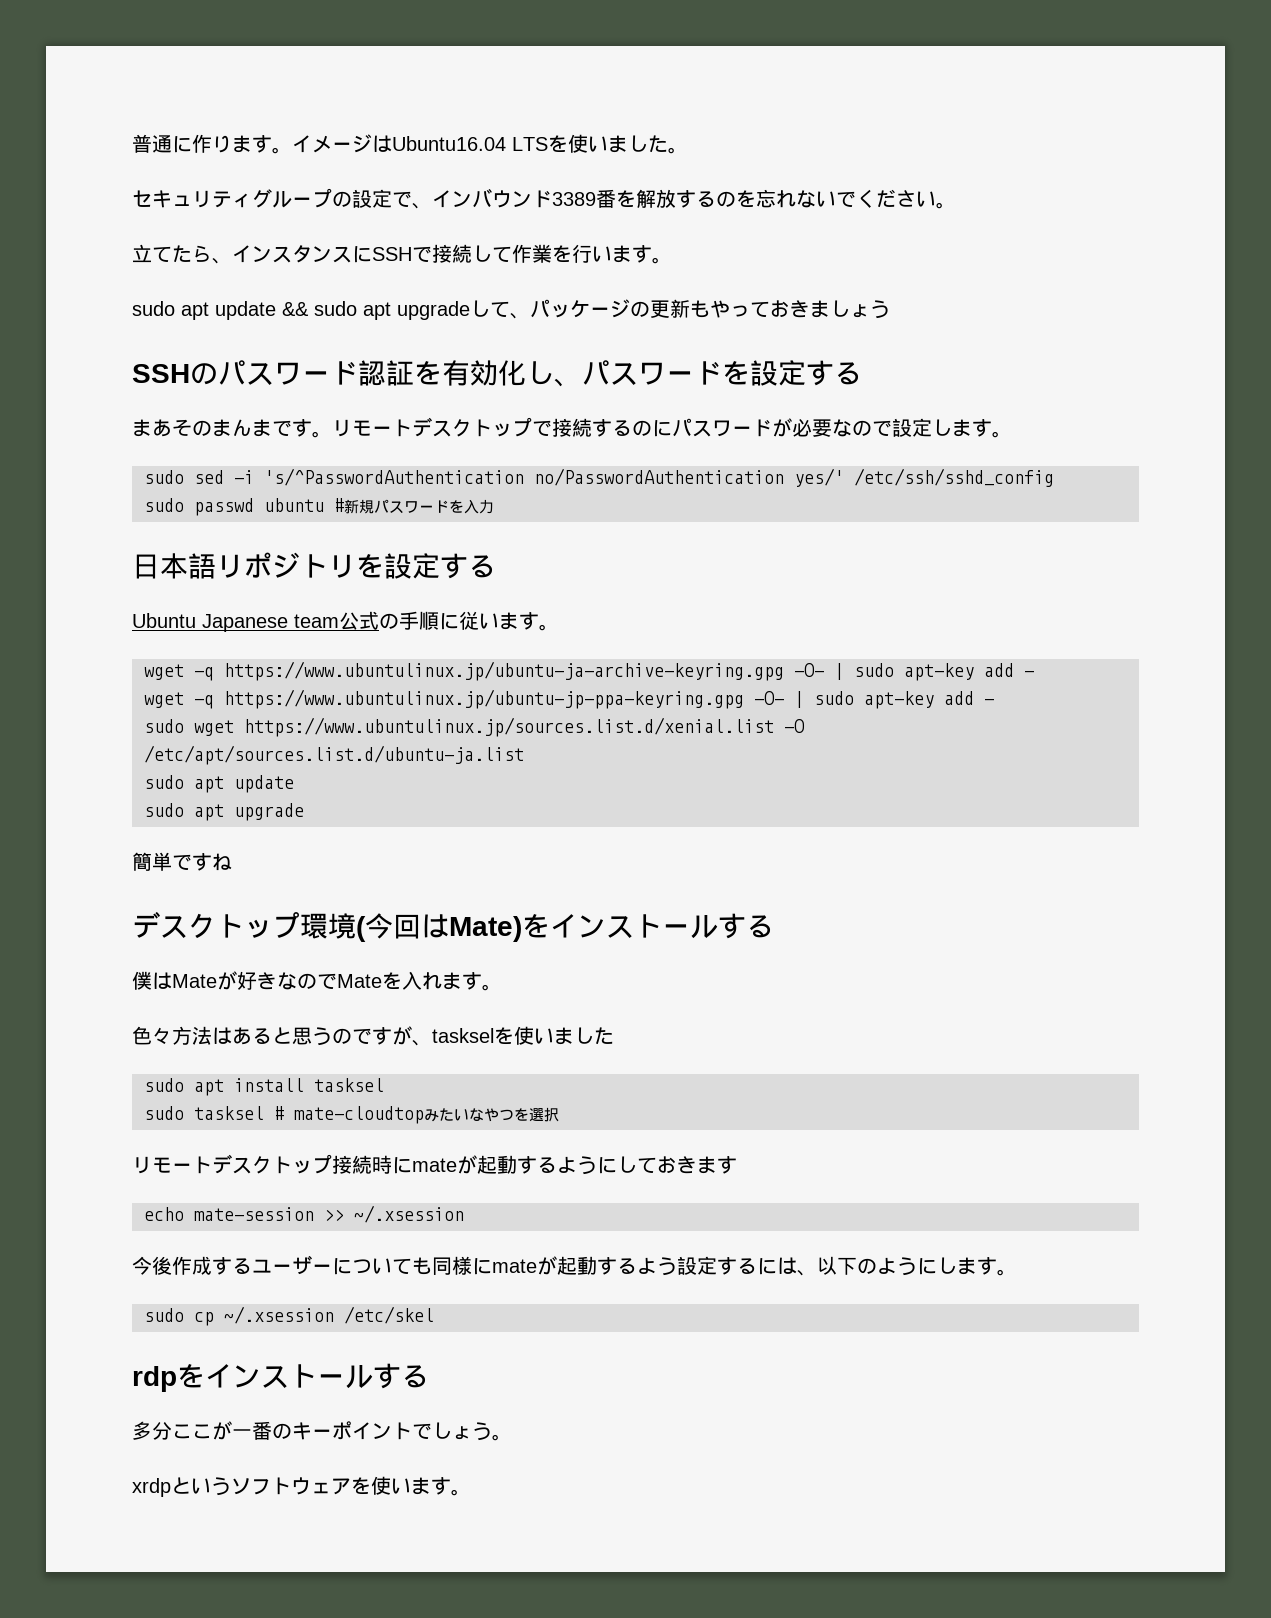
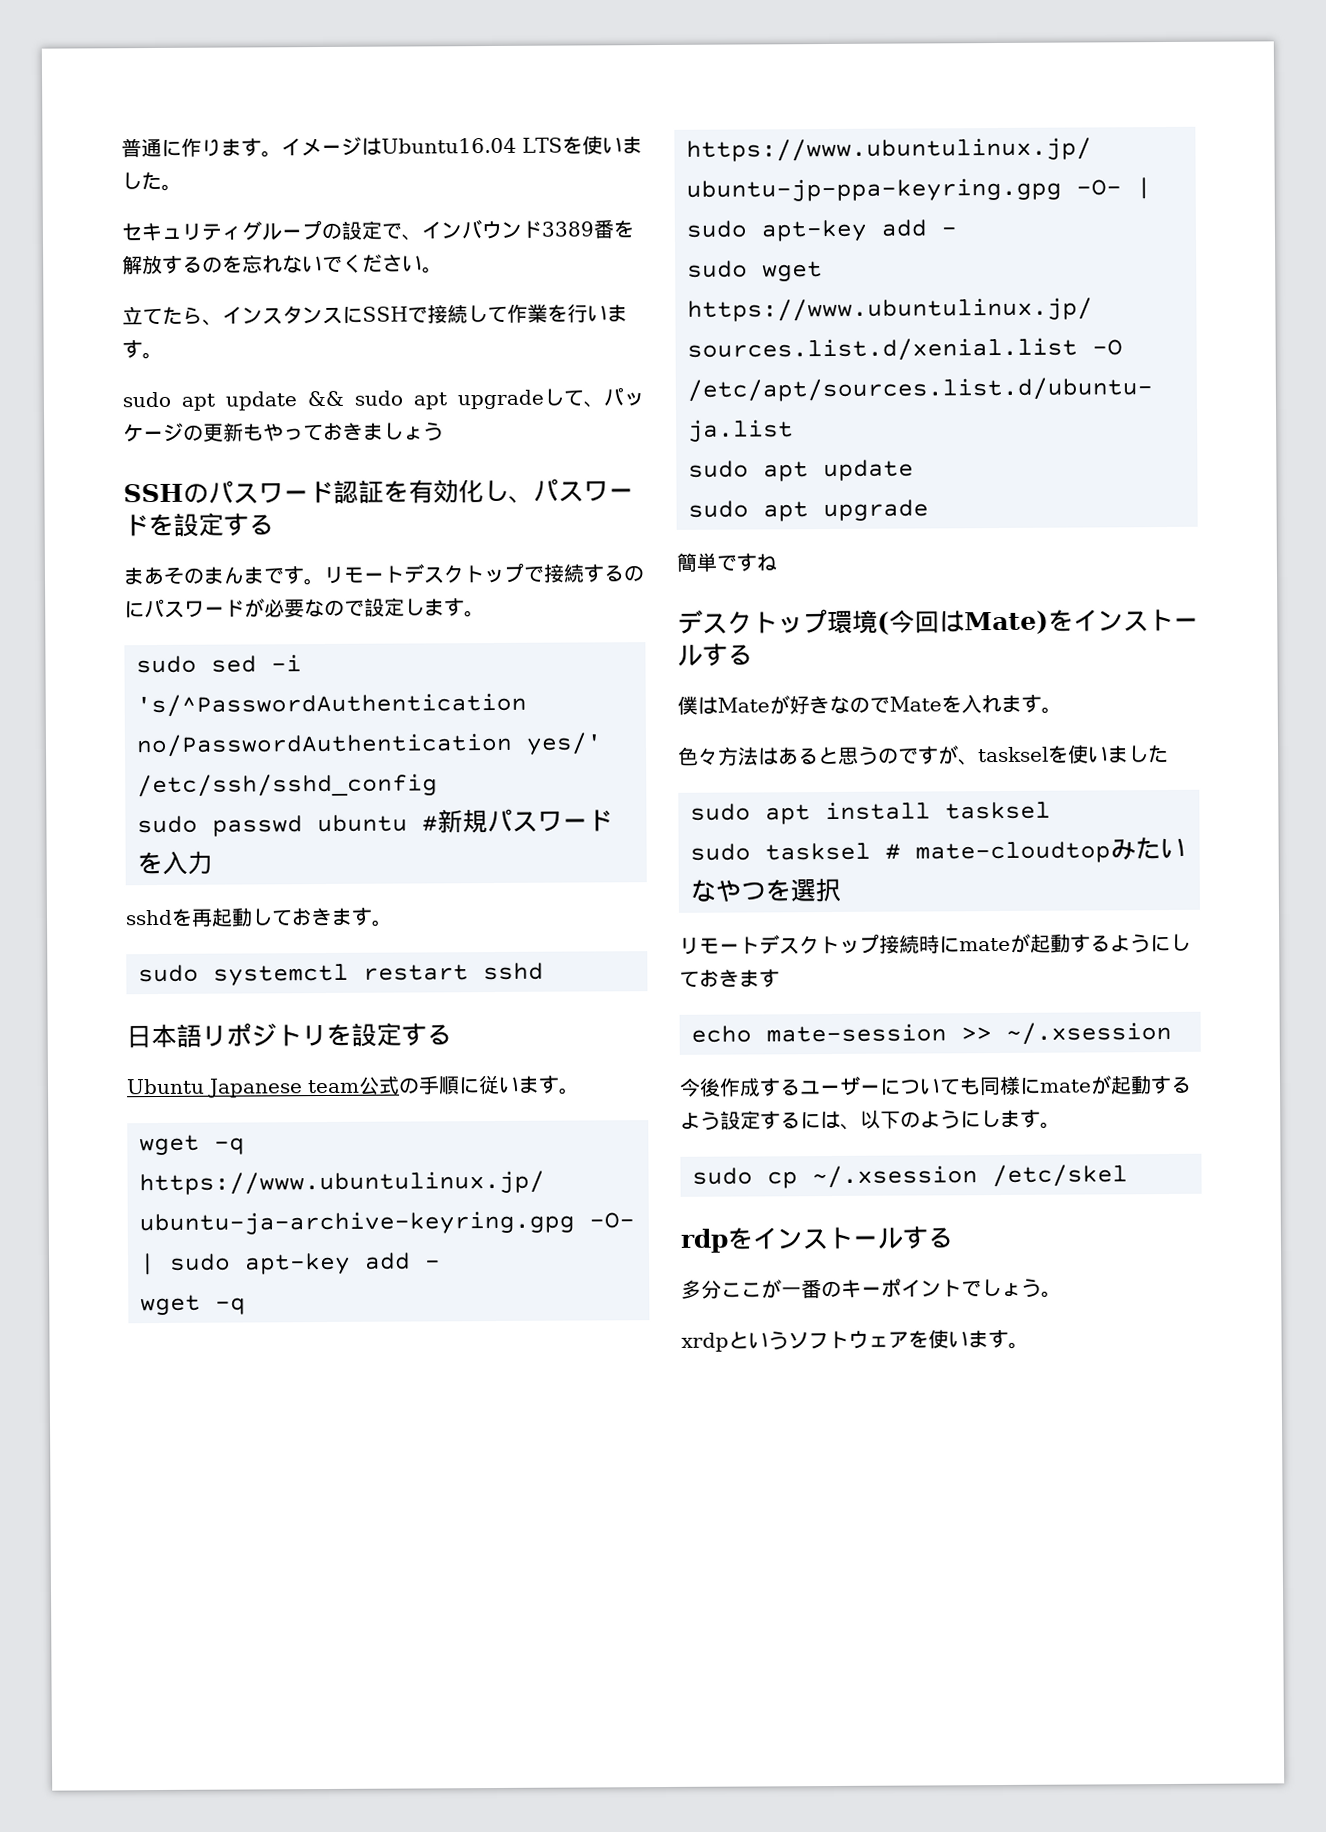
+ sshdを再起動しておきます。
+ sudo systemctl restart sshd

